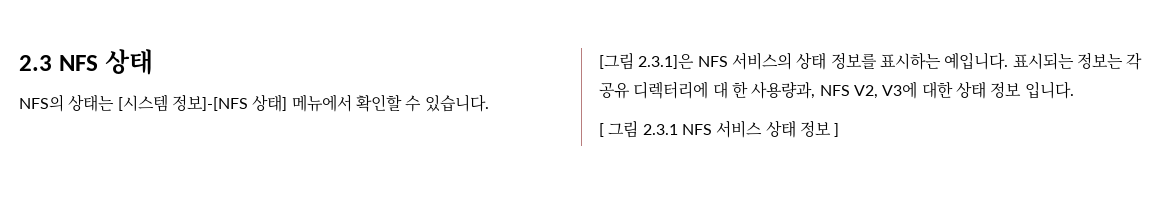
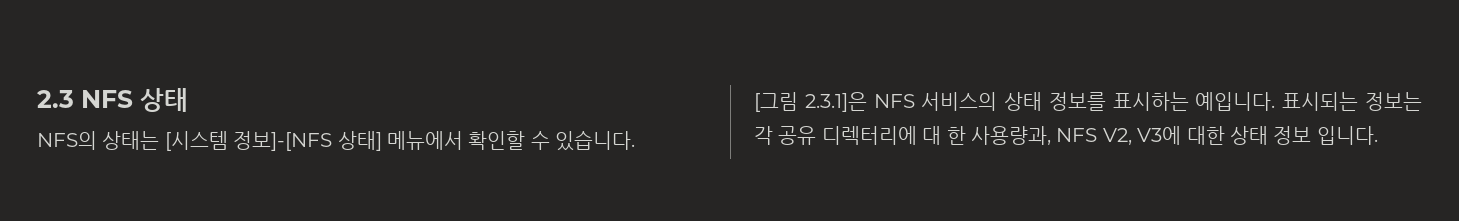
- [ 그림 2.3.1 NFS 서비스 상태 정보 ]

